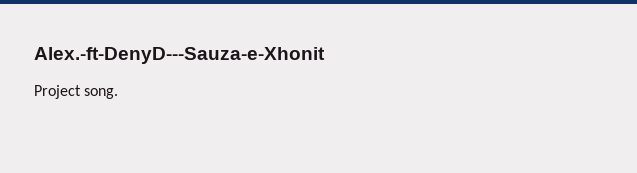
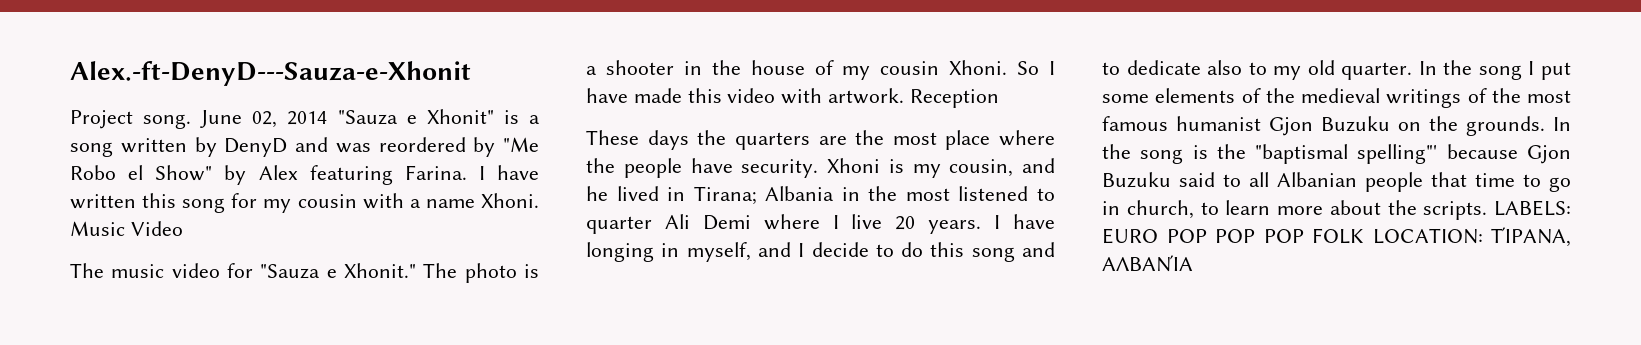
+ June 02, 2014 "Sauza e Xhonit" is a song written by DenyD and was reordered by "Me Robo el Show" by Alex featuring Farina. I have written this song for my cousin with a name Xhoni. Music Video
+ The music video for "Sauza e Xhonit." The photo is a shooter in the house of my cousin Xhoni. So I have made this video with artwork. Reception
+ These days the quarters are the most place where the people have security. Xhoni is my cousin, and he lived in Tirana; Albania in the most listened to quarter Ali Demi where I live 20 years. I have longing in myself, and I decide to do this song and to dedicate also to my old quarter. In the song I put some elements of the medieval writings of the most famous humanist Gjon Buzuku on the grounds. In the song is the "baptismal spelling"' because Gjon Buzuku said to all Albanian people that time to go in church, to learn more about the scripts. LABELS: EURO POP POP POP FOLK LOCATION: ΤΊΡΑΝΑ, ΑΛΒΑΝΊΑ

